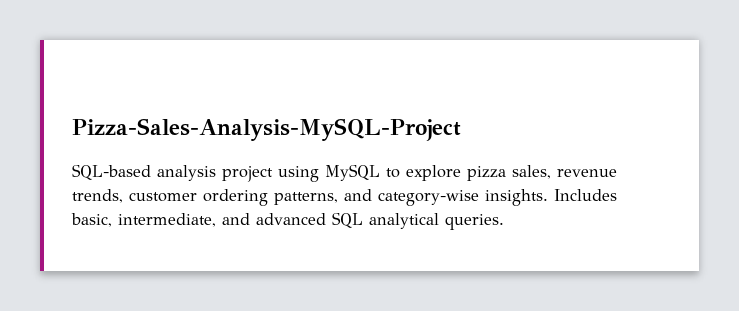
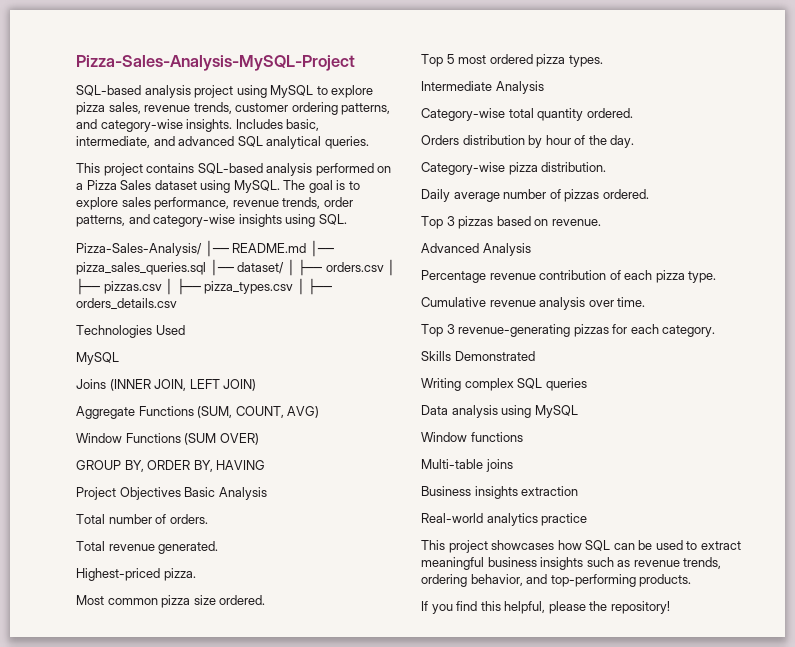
+ This project contains SQL-based analysis performed on a Pizza Sales dataset using MySQL. The goal is to explore sales performance, revenue trends, order patterns, and category-wise insights using SQL.
+ Pizza-Sales-Analysis/ │── README.md │── pizza_sales_queries.sql │── dataset/ │ ├── orders.csv │ ├── pizzas.csv │ ├── pizza_types.csv │ ├── orders_details.csv
+ Technologies Used
+ MySQL
+ Joins (INNER JOIN, LEFT JOIN)
+ Aggregate Functions (SUM, COUNT, AVG)
+ Window Functions (SUM OVER)
+ GROUP BY, ORDER BY, HAVING
+ Project Objectives Basic Analysis
+ Total number of orders.
+ Total revenue generated.
+ Highest-priced pizza.
+ Most common pizza size ordered.
+ Top 5 most ordered pizza types.
+ Intermediate Analysis
+ Category-wise total quantity ordered.
+ Orders distribution by hour of the day.
+ Category-wise pizza distribution.
+ Daily average number of pizzas ordered.
+ Top 3 pizzas based on revenue.
+ Advanced Analysis
+ Percentage revenue contribution of each pizza type.
+ Cumulative revenue analysis over time.
+ Top 3 revenue-generating pizzas for each category.
+ Skills Demonstrated
+ Writing complex SQL queries
+ Data analysis using MySQL
+ Window functions
+ Multi-table joins
+ Business insights extraction
+ Real-world analytics practice
+ This project showcases how SQL can be used to extract meaningful business insights such as revenue trends, ordering behavior, and top-performing products.
+ If you find this helpful, please the repository!

